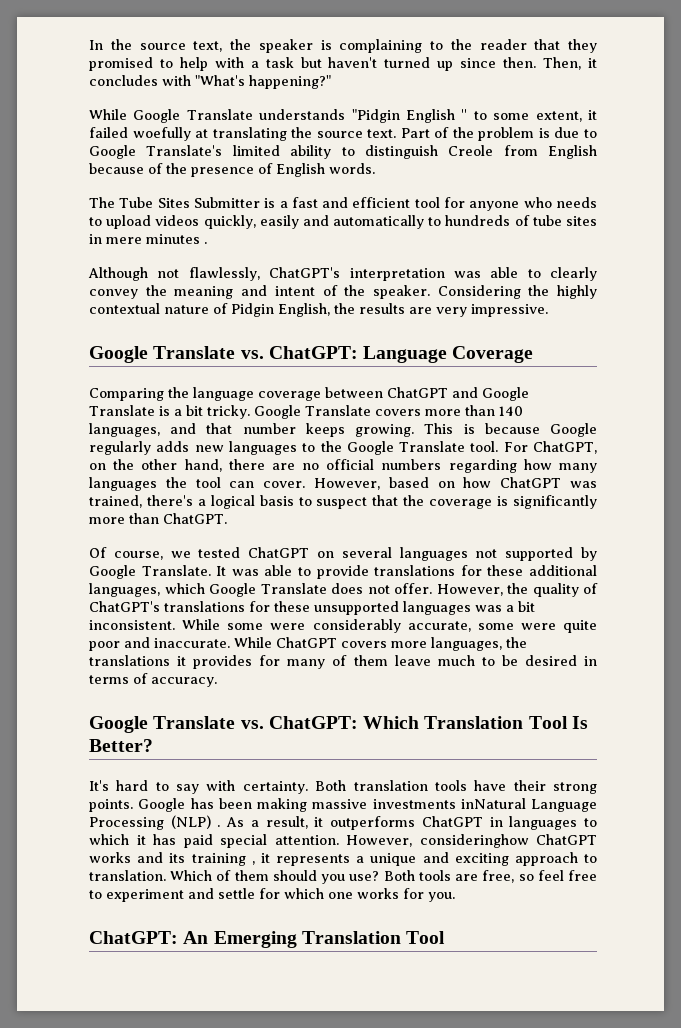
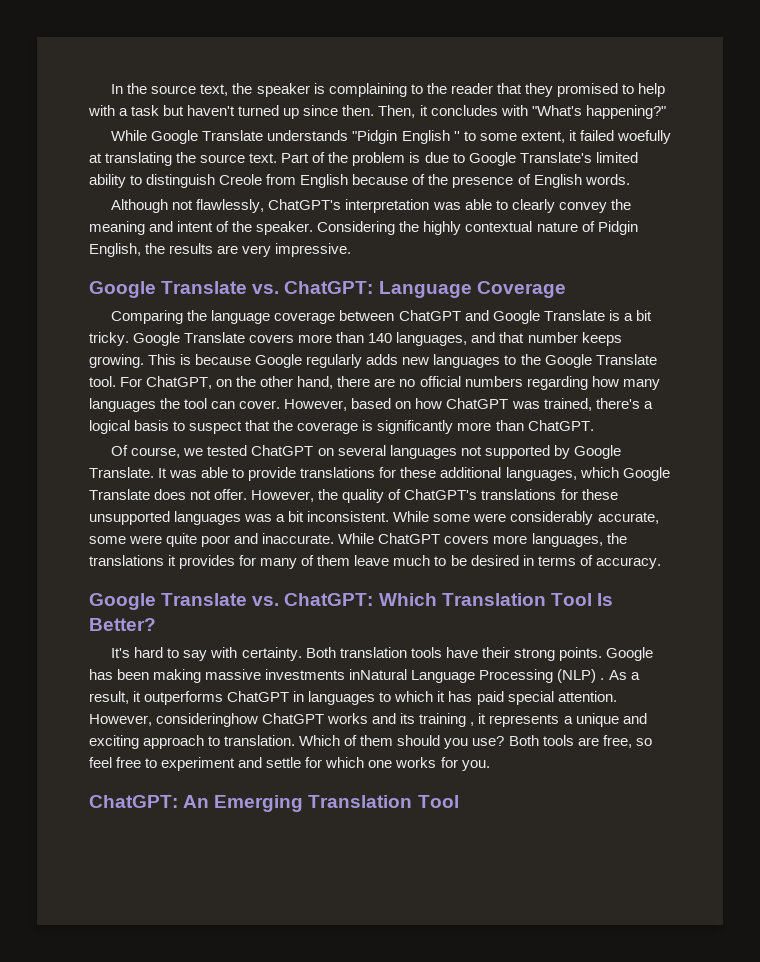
- The Tube Sites Submitter is a fast and efficient tool for anyone who needs to upload videos quickly, easily and automatically to hundreds of tube sites in mere minutes .

